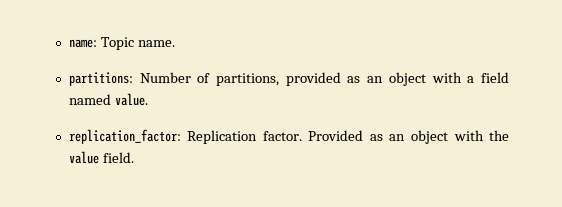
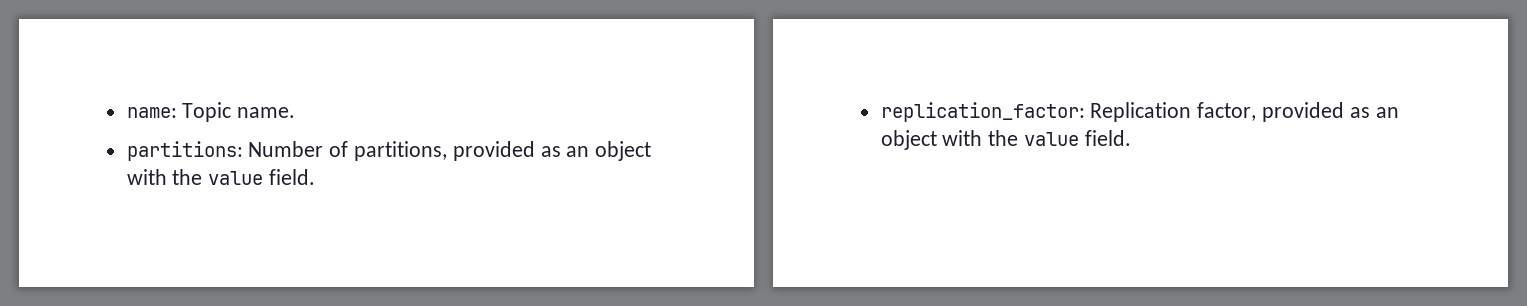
- partitions: Number of partitions, provided as an object with a field named value.
+ partitions: Number of partitions, provided as an object with the value field.
- replication_factor: Replication factor. Provided as an object with the value field.
+ replication_factor: Replication factor, provided as an object with the value field.

